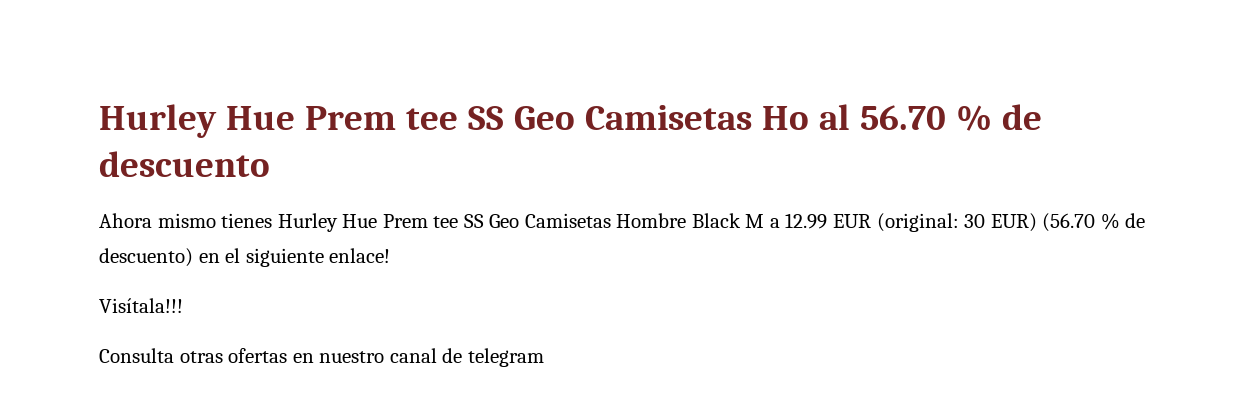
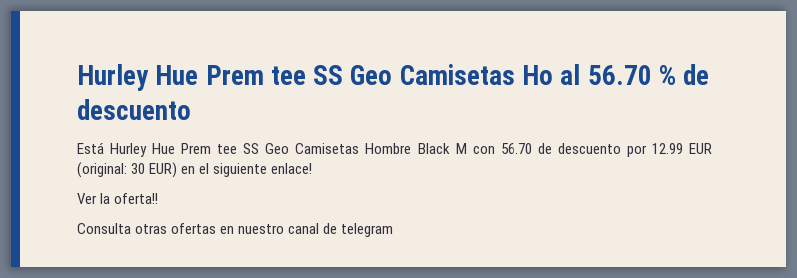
- Ahora mismo tienes Hurley Hue Prem tee SS Geo Camisetas Hombre Black M a 12.99 EUR (original: 30 EUR) (56.70 % de descuento) en el siguiente enlace!
+ Está Hurley Hue Prem tee SS Geo Camisetas Hombre Black M con 56.70 de descuento por 12.99 EUR (original: 30 EUR) en el siguiente enlace!
- Visítala!!!
+ Ver la oferta!!

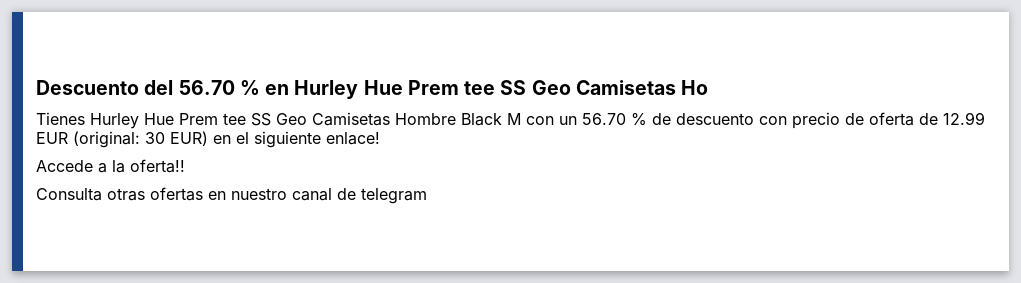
- Hurley Hue Prem tee SS Geo Camisetas Ho al 56.70 % de descuento
- Está Hurley Hue Prem tee SS Geo Camisetas Hombre Black M con 56.70 de descuento por 12.99 EUR (original: 30 EUR) en el siguiente enlace!
+ Descuento del 56.70 % en Hurley Hue Prem tee SS Geo Camisetas Ho
+ Tienes Hurley Hue Prem tee SS Geo Camisetas Hombre Black M con un 56.70 % de descuento con precio de oferta de 12.99 EUR (original: 30 EUR) en el siguiente enlace!
- Ver la oferta!!
+ Accede a la oferta!!

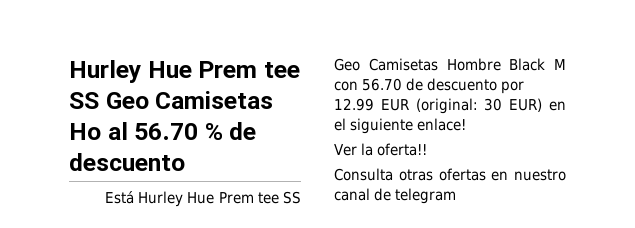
- Descuento del 56.70 % en Hurley Hue Prem tee SS Geo Camisetas Ho
- Tienes Hurley Hue Prem tee SS Geo Camisetas Hombre Black M con un 56.70 % de descuento con precio de oferta de 12.99 EUR (original: 30 EUR) en el siguiente enlace!
+ Hurley Hue Prem tee SS Geo Camisetas Ho al 56.70 % de descuento
+ Está Hurley Hue Prem tee SS Geo Camisetas Hombre Black M con 56.70 de descuento por 12.99 EUR (original: 30 EUR) en el siguiente enlace!
- Accede a la oferta!!
+ Ver la oferta!!

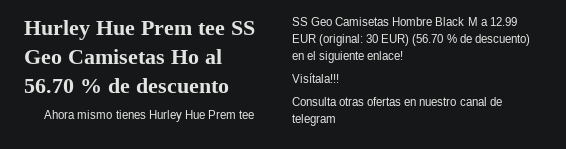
- Está Hurley Hue Prem tee SS Geo Camisetas Hombre Black M con 56.70 de descuento por 12.99 EUR (original: 30 EUR) en el siguiente enlace!
+ Ahora mismo tienes Hurley Hue Prem tee SS Geo Camisetas Hombre Black M a 12.99 EUR (original: 30 EUR) (56.70 % de descuento) en el siguiente enlace!
- Ver la oferta!!
+ Visítala!!!

